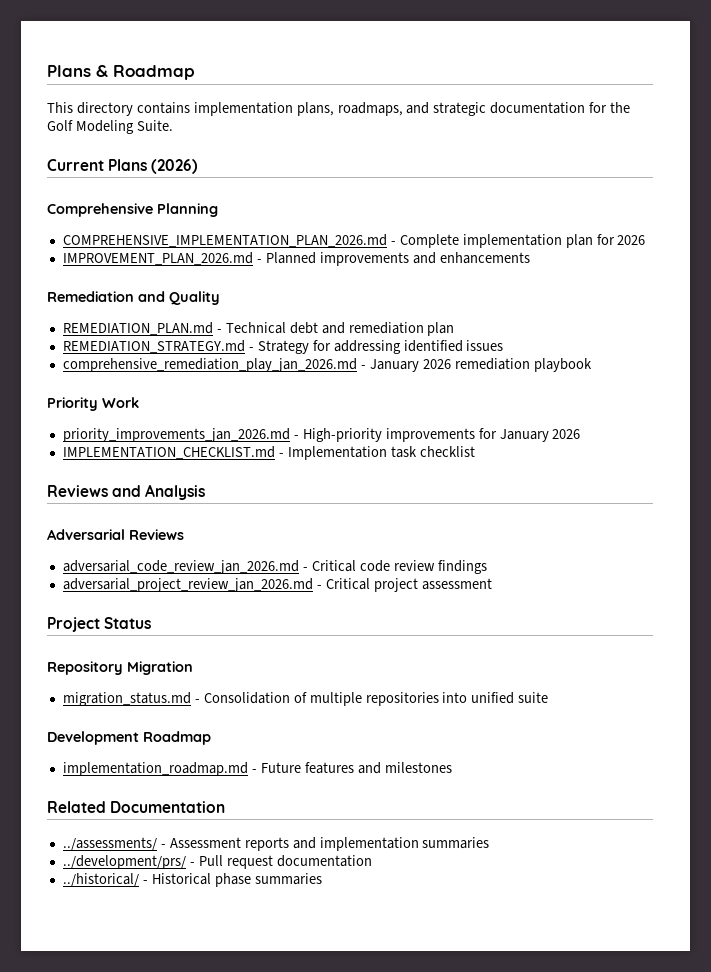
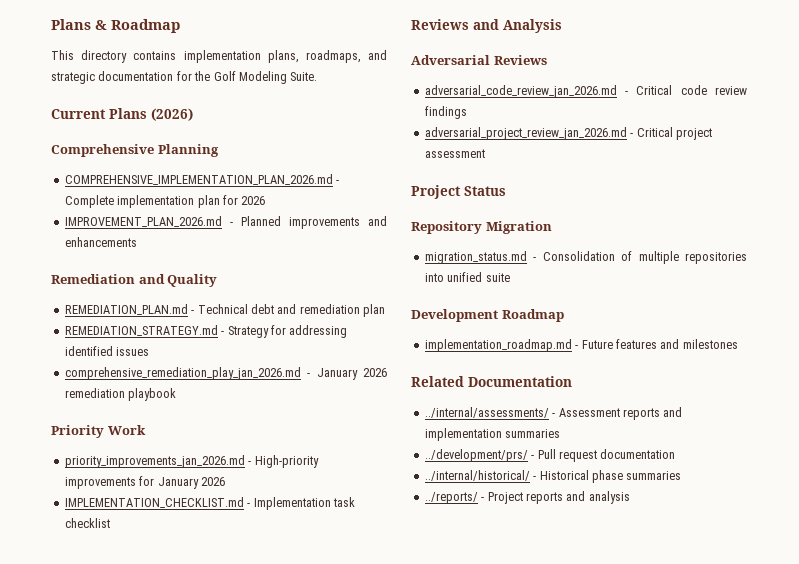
- ../assessments/ - Assessment reports and implementation summaries
+ ../internal/assessments/ - Assessment reports and implementation summaries
- ../historical/ - Historical phase summaries
+ ../internal/historical/ - Historical phase summaries
+ ../reports/ - Project reports and analysis

